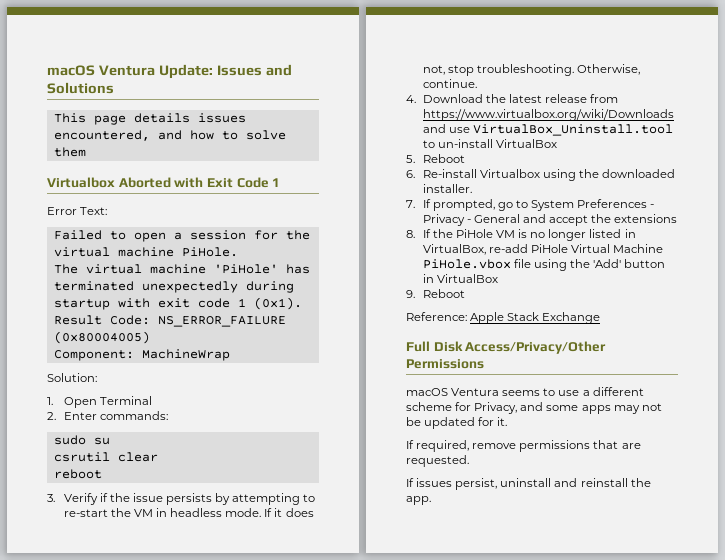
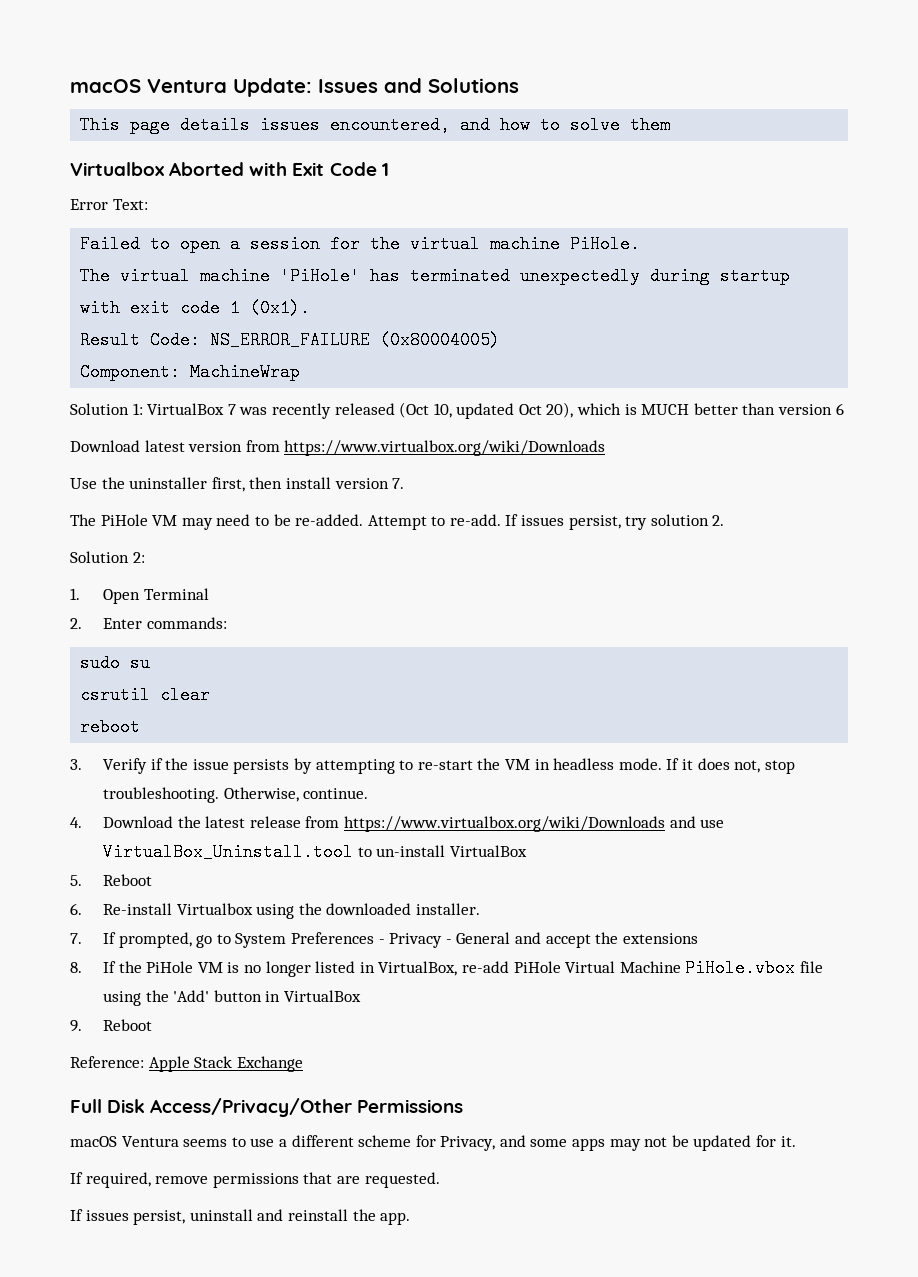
- Solution:
+ Solution 1: VirtualBox 7 was recently released (Oct 10, updated Oct 20), which is MUCH better than version 6
+ Download latest version from https://www.virtualbox.org/wiki/Downloads
+ Use the uninstaller first, then install version 7.
+ The PiHole VM may need to be re-added. Attempt to re-add. If issues persist, try solution 2.
+ Solution 2:

